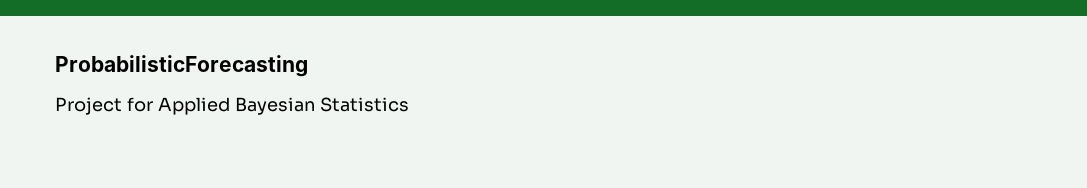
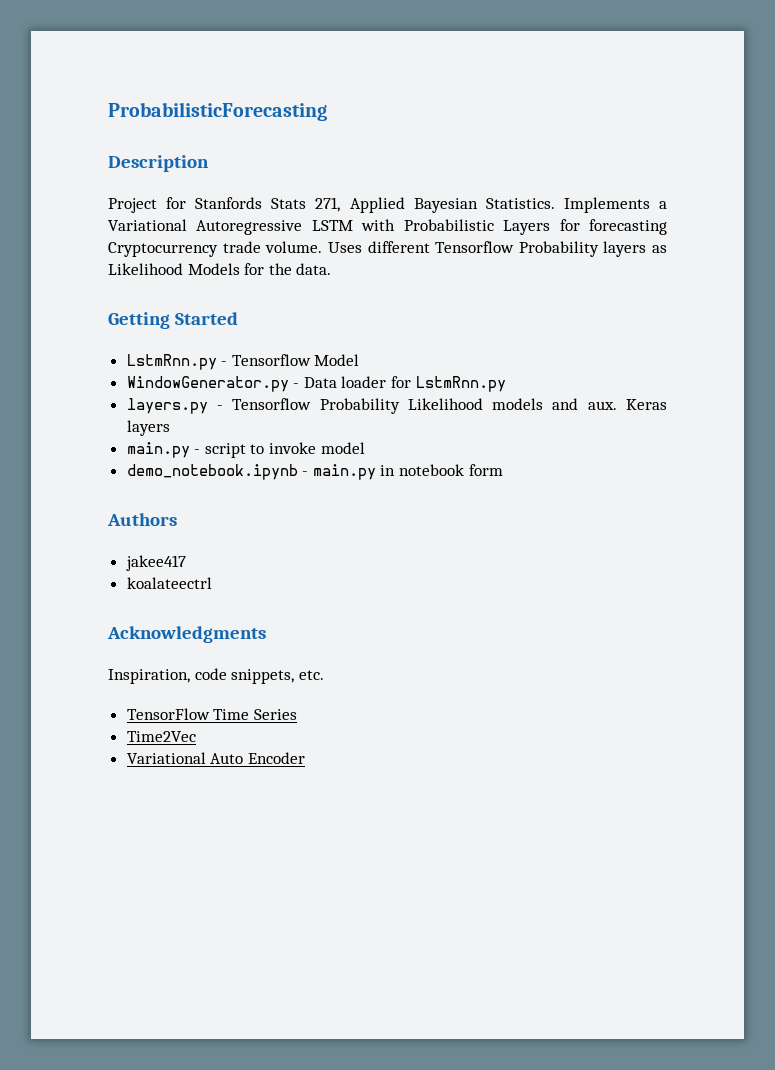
+ Description
- Project for Applied Bayesian Statistics
+ Project for Stanfords Stats 271, Applied Bayesian Statistics. Implements a Variational Autoregressive LSTM with Probabilistic Layers for forecasting Cryptocurrency trade volume. Uses different Tensorflow Probability layers as Likelihood Models for the data.
+ Getting Started
+ LstmRnn.py - Tensorflow Model
+ WindowGenerator.py - Data loader for LstmRnn.py
+ layers.py - Tensorflow Probability Likelihood models and aux. Keras layers
+ main.py - script to invoke model
+ demo_notebook.ipynb - main.py in notebook form
+ Authors
+ jakee417
+ koalateectrl
+ Acknowledgments
+ Inspiration, code snippets, etc.
+ TensorFlow Time Series
+ Time2Vec
+ Variational Auto Encoder

